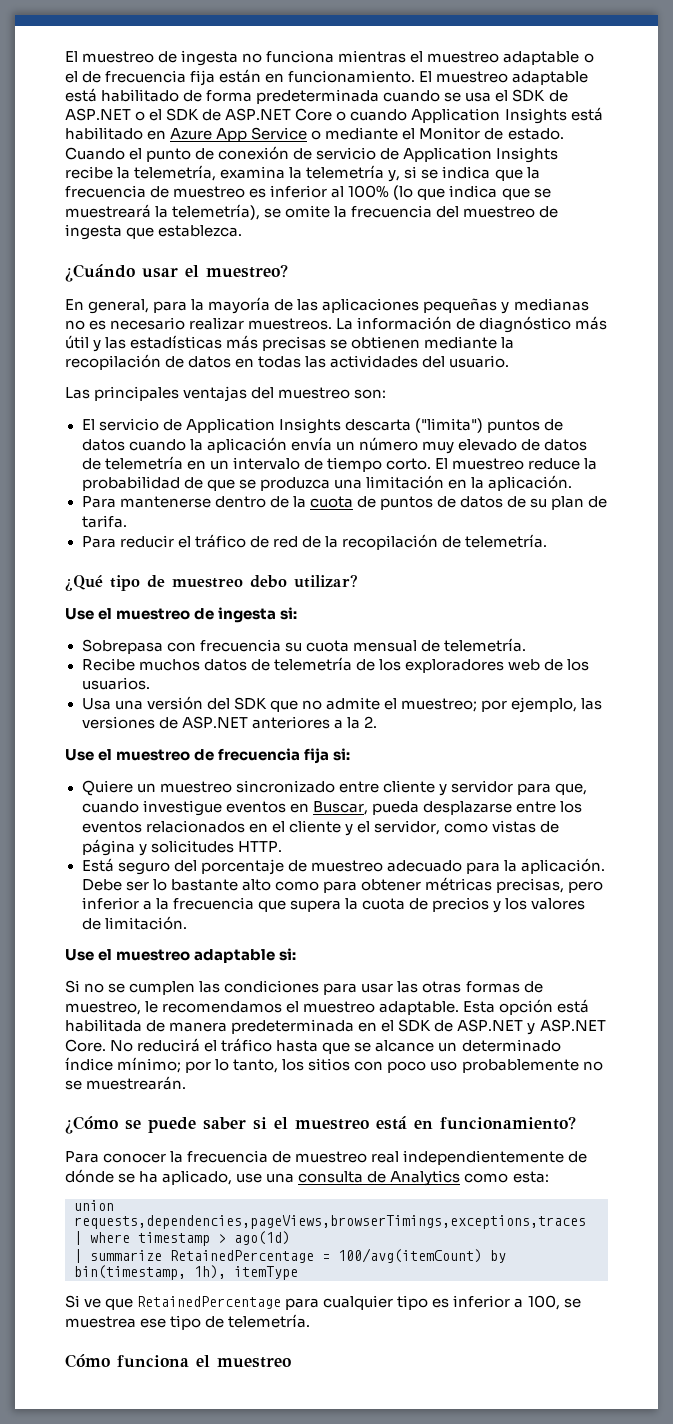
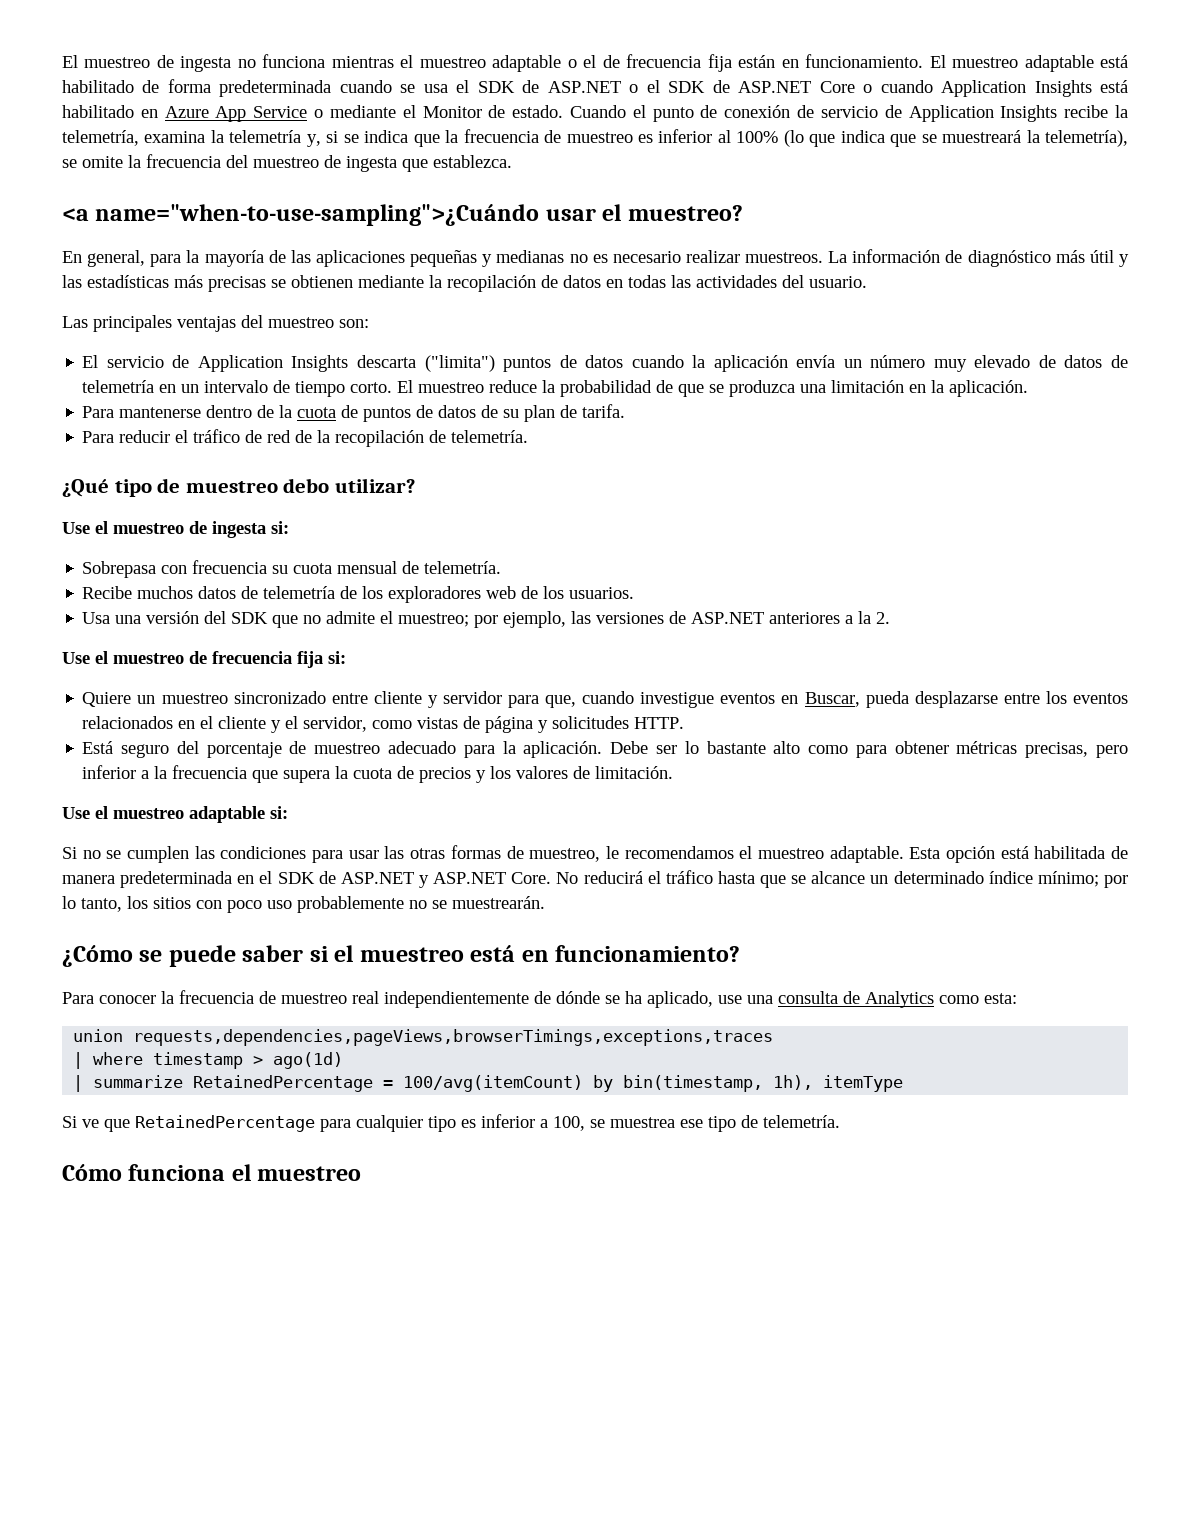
- ¿Cuándo usar el muestreo?
+ <a name="when-to-use-sampling">¿Cuándo usar el muestreo?

